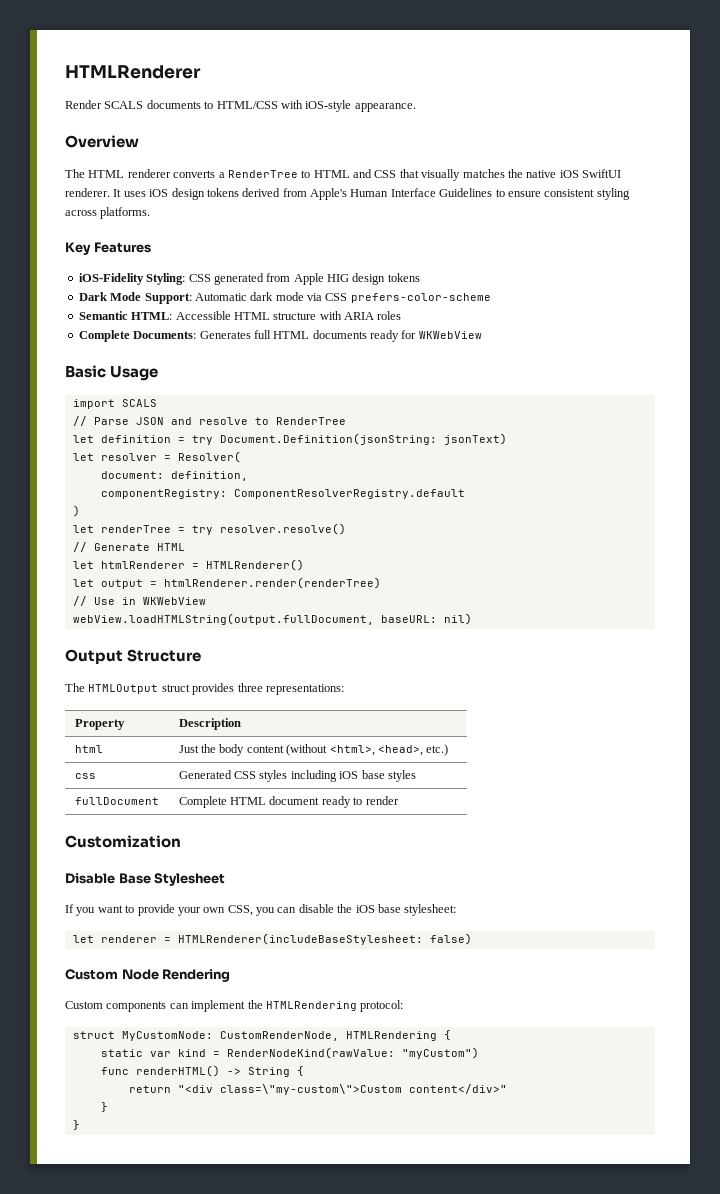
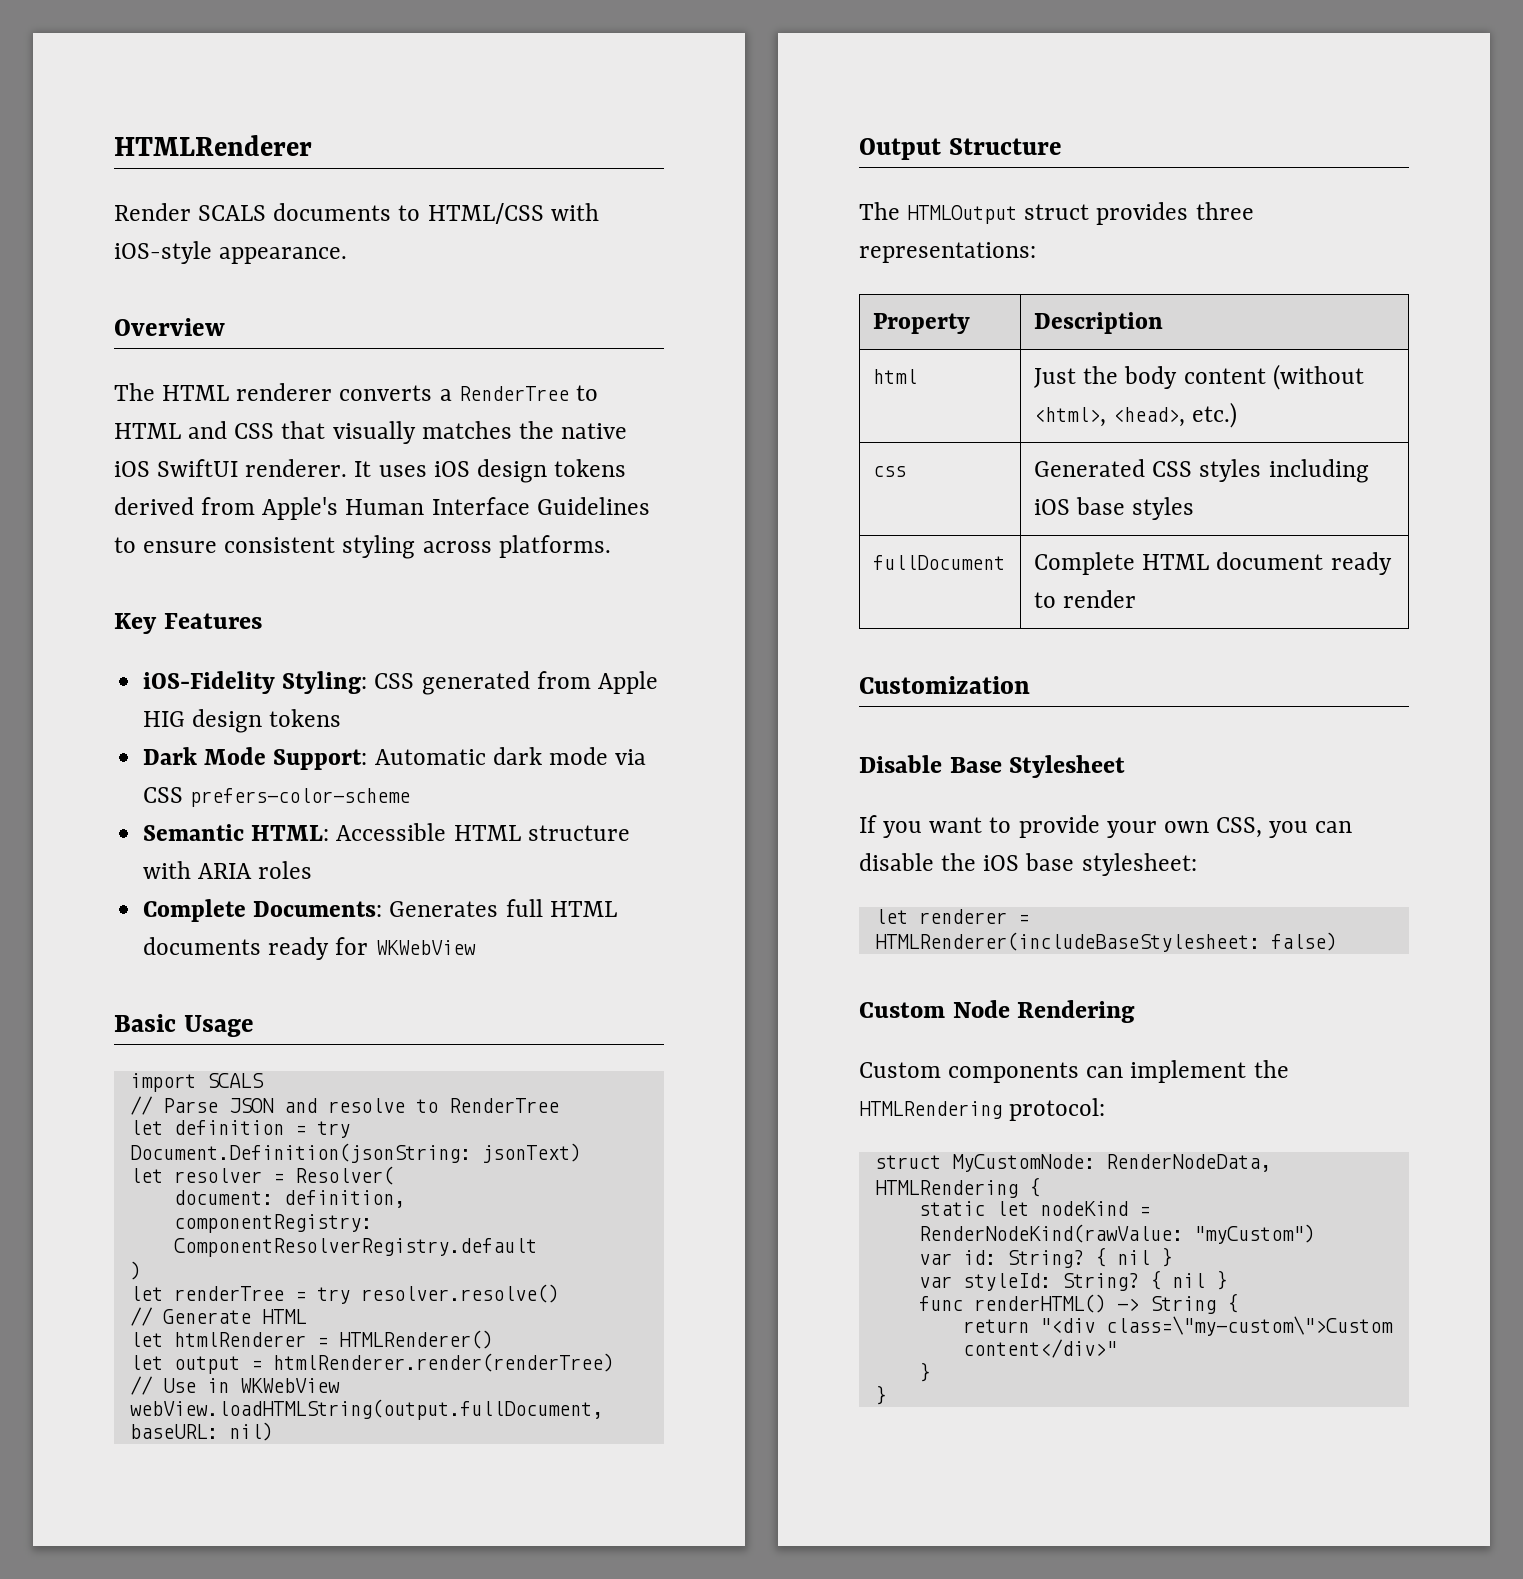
- struct MyCustomNode: CustomRenderNode, HTMLRendering {
+ struct MyCustomNode: RenderNodeData, HTMLRendering {
- static var kind = RenderNodeKind(rawValue: "myCustom")
+ static let nodeKind = RenderNodeKind(rawValue: "myCustom")
+ var id: String? { nil }
+ var styleId: String? { nil }

